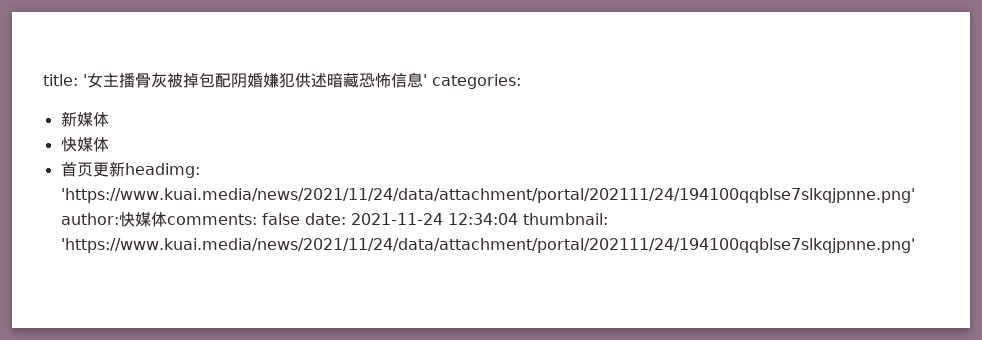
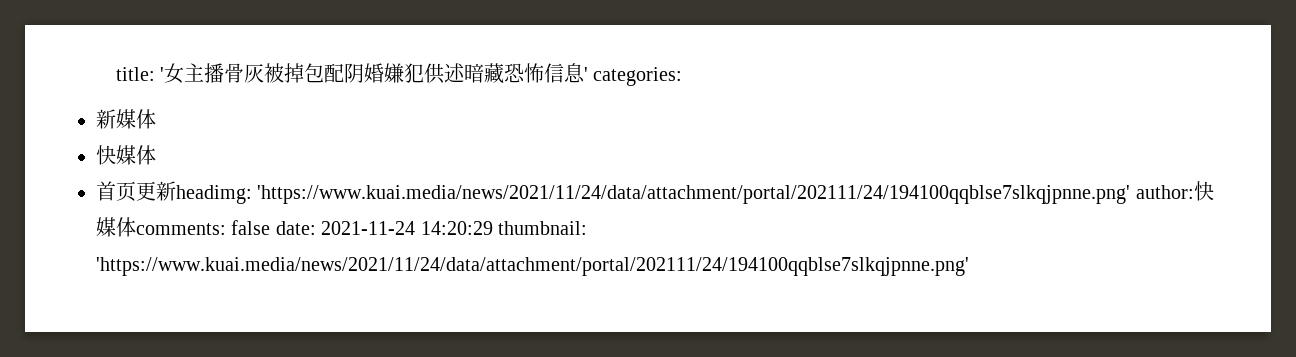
- 首页更新headimg: 'https://www.kuai.media/news/2021/11/24/data/attachment/portal/202111/24/194100qqblse7slkqjpnne.png' author:快媒体comments: false date: 2021-11-24 12:34:04 thumbnail: 'https://www.kuai.media/news/2021/11/24/data/attachment/portal/202111/24/194100qqblse7slkqjpnne.png'
+ 首页更新headimg: 'https://www.kuai.media/news/2021/11/24/data/attachment/portal/202111/24/194100qqblse7slkqjpnne.png' author:快媒体comments: false date: 2021-11-24 14:20:29 thumbnail: 'https://www.kuai.media/news/2021/11/24/data/attachment/portal/202111/24/194100qqblse7slkqjpnne.png'

